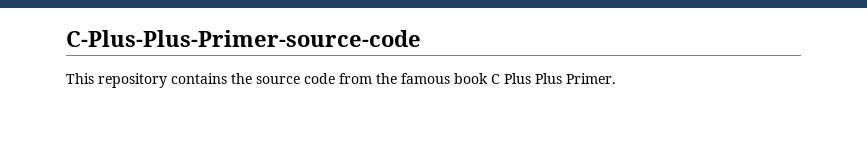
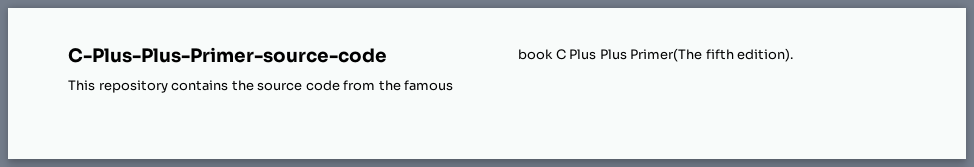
- This repository contains the source code from the famous book C Plus Plus Primer.
+ This repository contains the source code from the famous book C Plus Plus Primer(The fifth edition).

